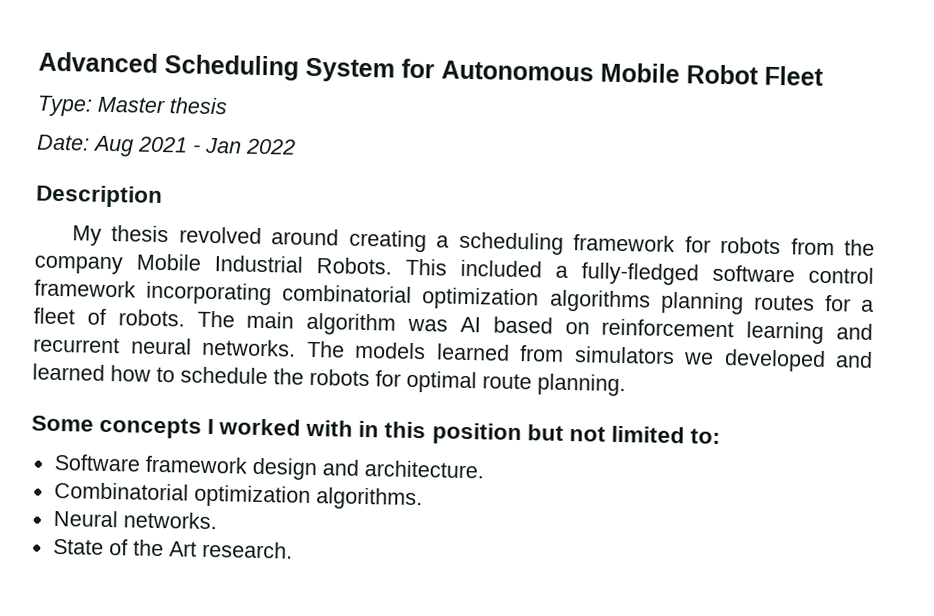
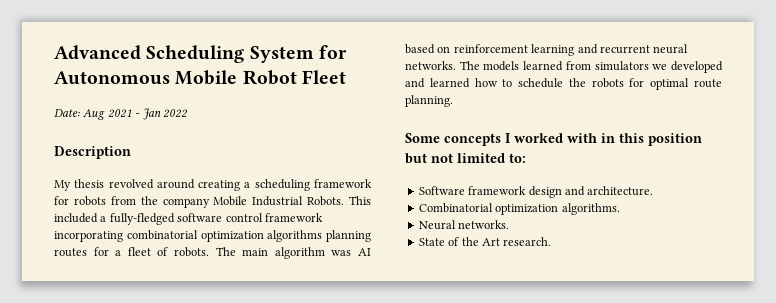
- Type: Master thesis

